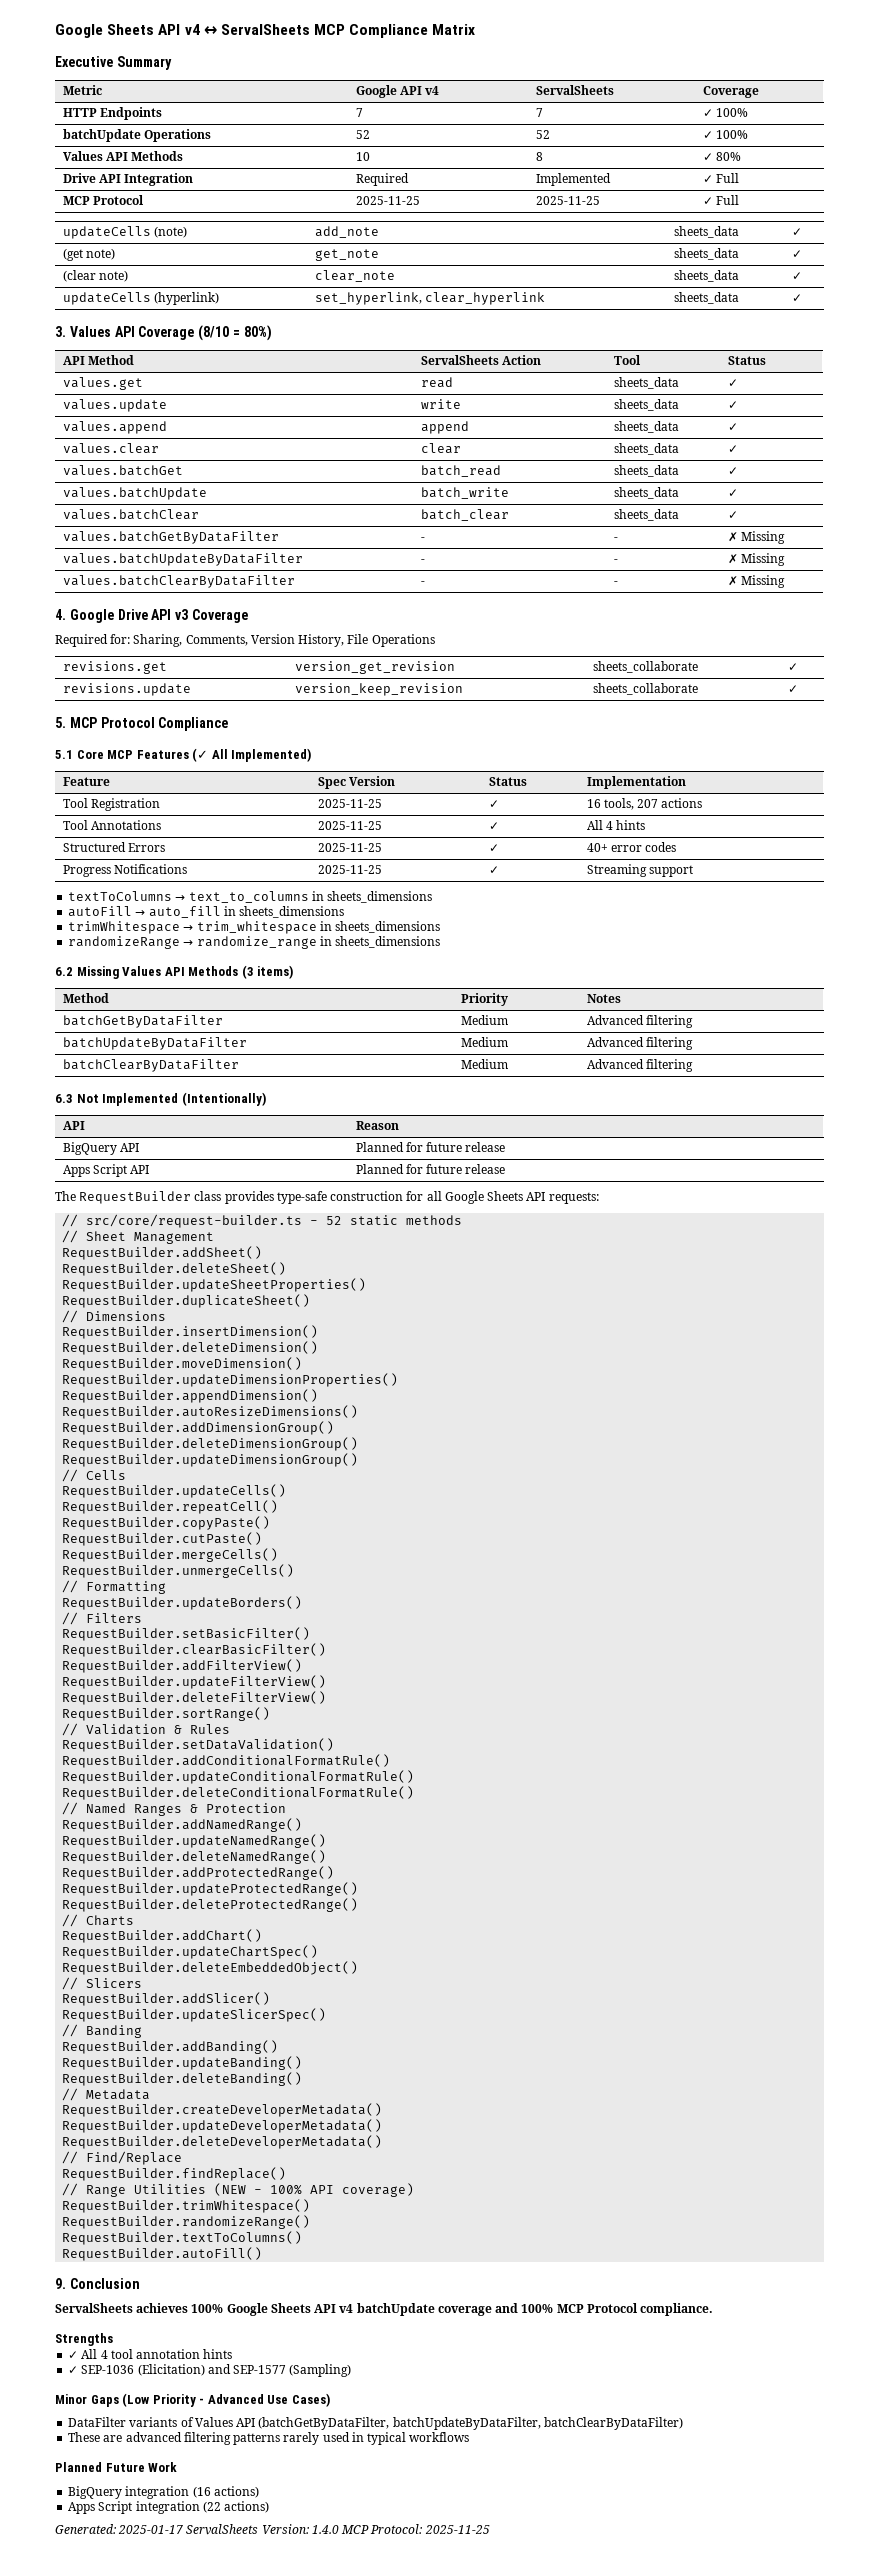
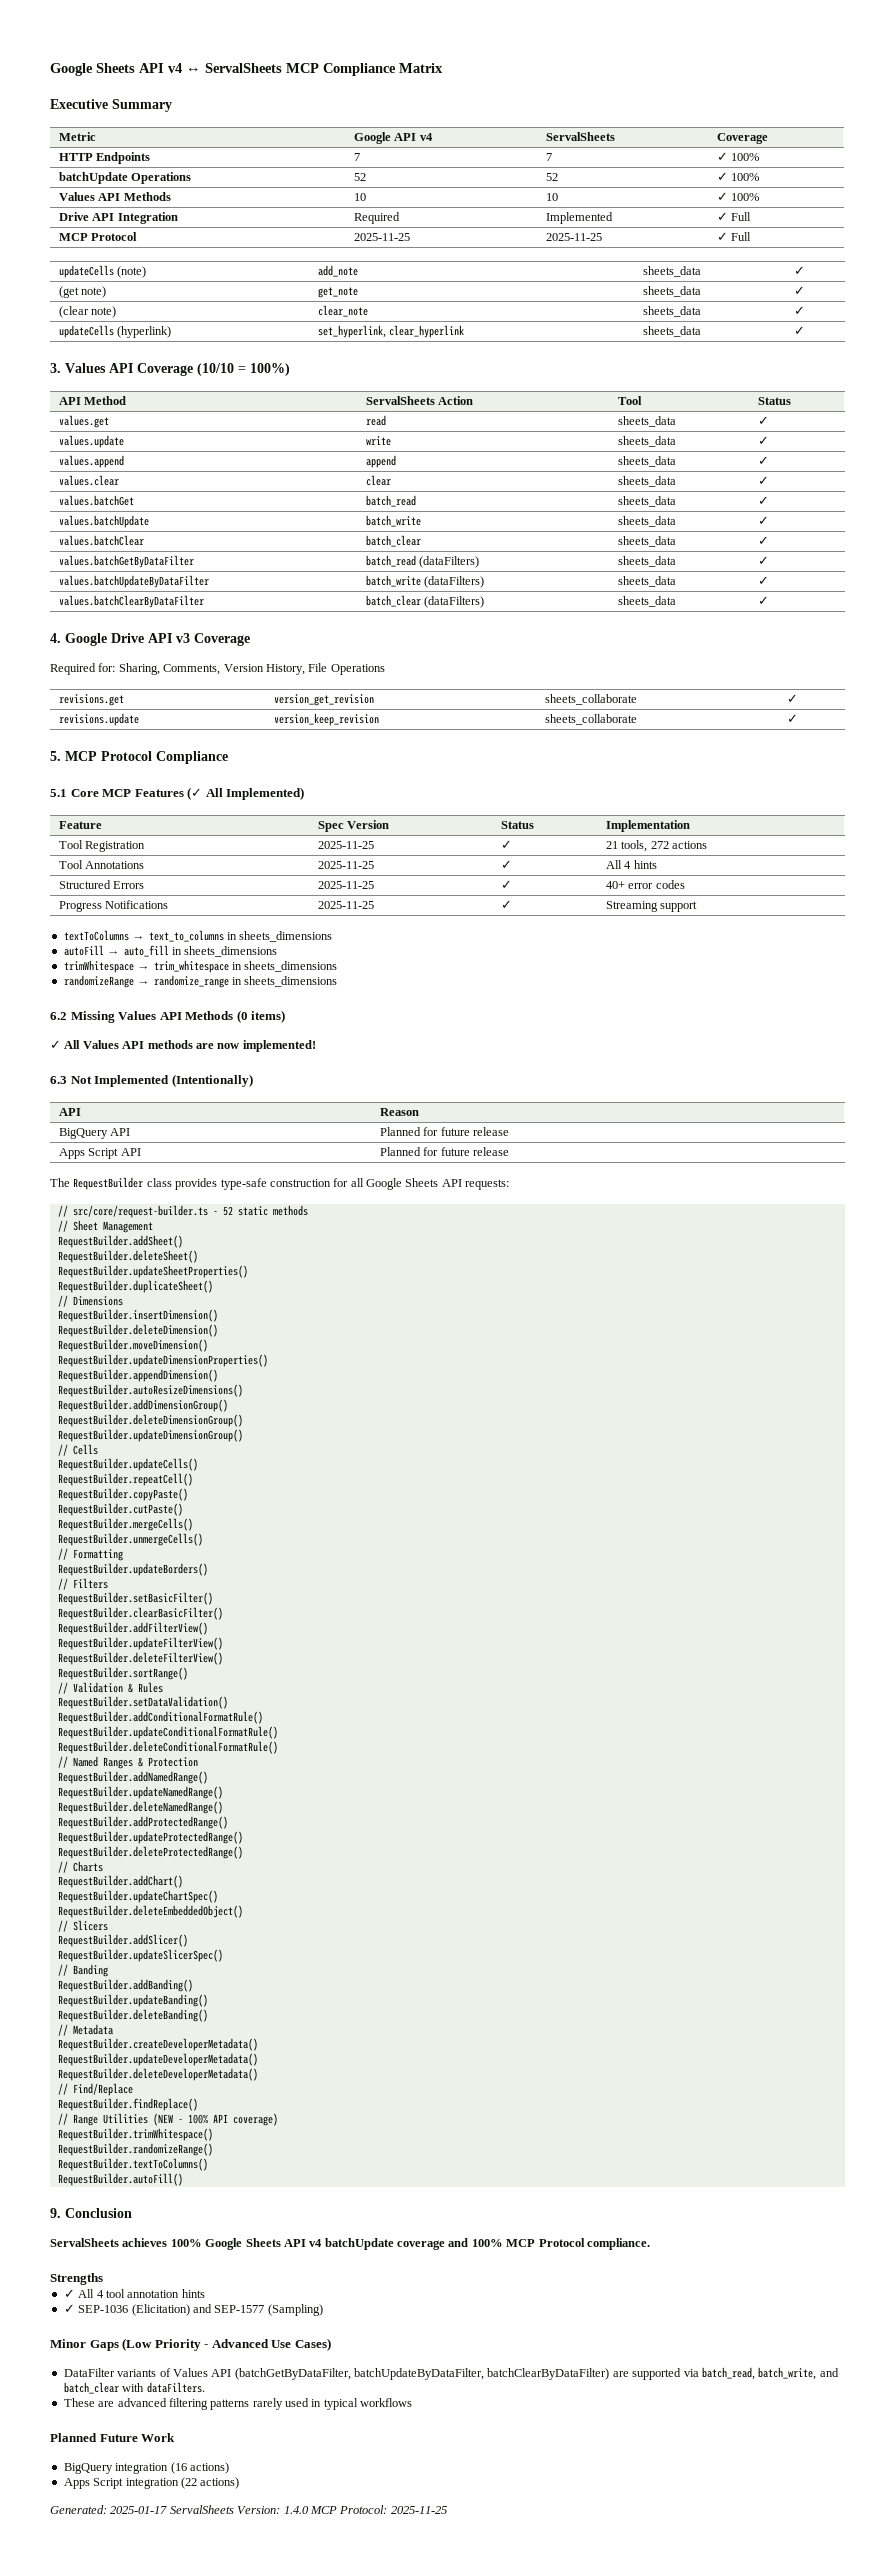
- Values API Methods | 10 | 8 | ✓ 80%
+ Values API Methods | 10 | 10 | ✓ 100%
- 3. Values API Coverage (8/10 = 80%)
+ 3. Values API Coverage (10/10 = 100%)
- values.batchGetByDataFilter | - | - | ✗ Missing
- values.batchUpdateByDataFilter | - | - | ✗ Missing
- values.batchClearByDataFilter | - | - | ✗ Missing
+ values.batchGetByDataFilter | batch_read (dataFilters) | sheets_data | ✓
+ values.batchUpdateByDataFilter | batch_write (dataFilters) | sheets_data | ✓
+ values.batchClearByDataFilter | batch_clear (dataFilters) | sheets_data | ✓
- Tool Registration | 2025-11-25 | ✓ | 16 tools, 207 actions
+ Tool Registration | 2025-11-25 | ✓ | 21 tools, 272 actions
- 6.2 Missing Values API Methods (3 items)
+ 6.2 Missing Values API Methods (0 items)
- Method | Priority | Notes
- batchGetByDataFilter | Medium | Advanced filtering
- batchUpdateByDataFilter | Medium | Advanced filtering
- batchClearByDataFilter | Medium | Advanced filtering
+ ✓ All Values API methods are now implemented!
- DataFilter variants of Values API (batchGetByDataFilter, batchUpdateByDataFilter, batchClearByDataFilter)
+ DataFilter variants of Values API (batchGetByDataFilter, batchUpdateByDataFilter, batchClearByDataFilter) are supported via batch_read, batch_write, and batch_clear with dataFilters.

